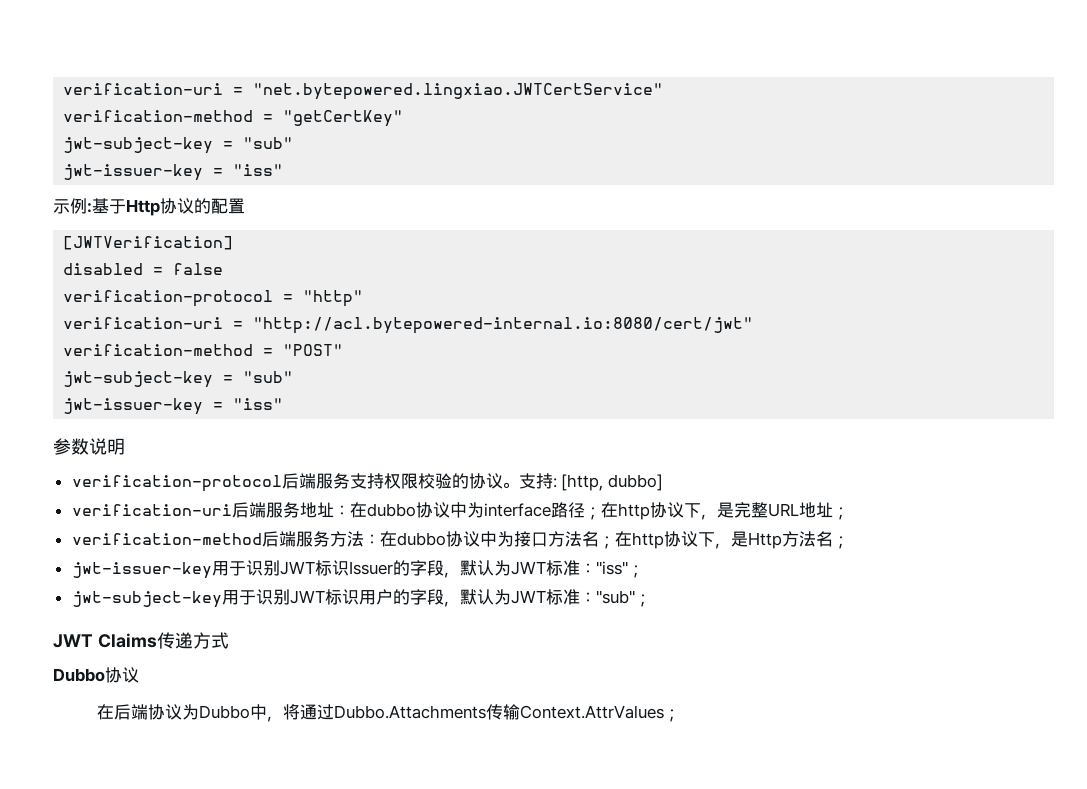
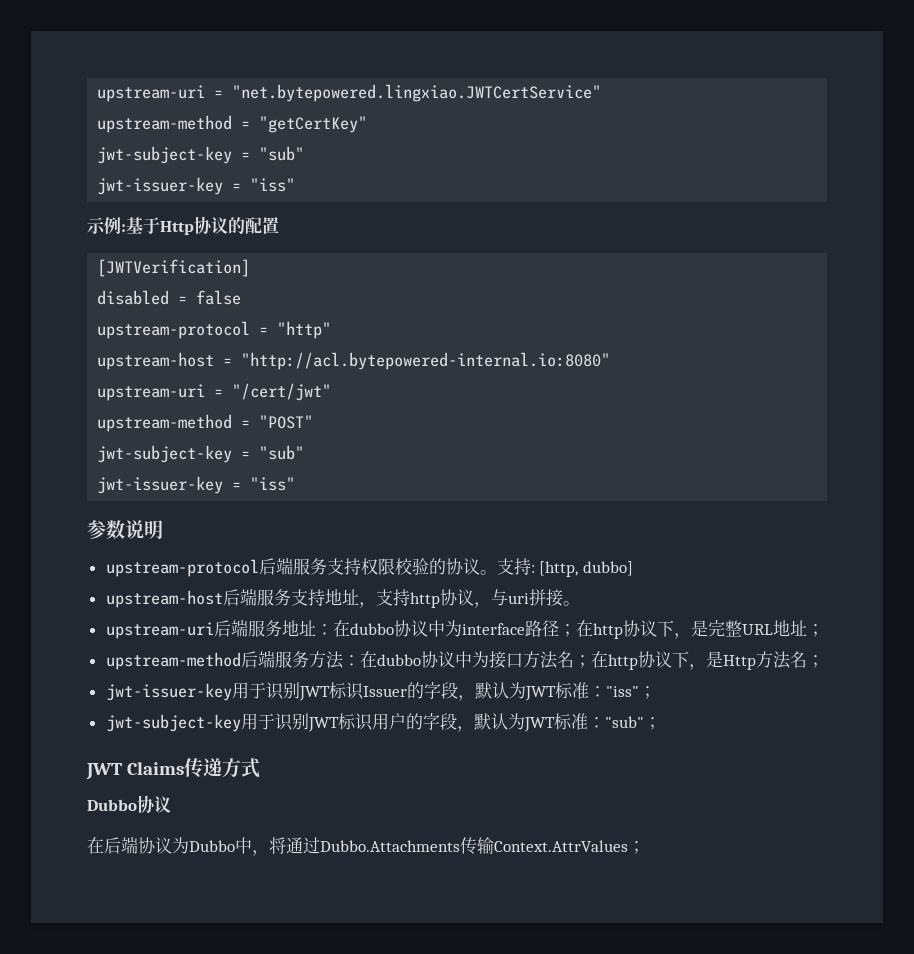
- verification-uri = "net.bytepowered.lingxiao.JWTCertService"
+ upstream-uri = "net.bytepowered.lingxiao.JWTCertService"
- verification-method = "getCertKey"
+ upstream-method = "getCertKey"
- verification-protocol = "http"
+ upstream-protocol = "http"
- verification-uri = "http://acl.bytepowered-internal.io:8080/cert/jwt"
- verification-method = "POST"
+ upstream-host = "http://acl.bytepowered-internal.io:8080"
+ upstream-uri = "/cert/jwt"
+ upstream-method = "POST"
- verification-protocol后端服务支持权限校验的协议。
+ upstream-protocol后端服务支持权限校验的协议。
- verification-uri后端服务地址：在dubbo协议中为interface路径；在http协议下，是完整URL地址；
+ upstream-host后端服务支持地址，支持http协议，与uri拼接。
+ upstream-uri后端服务地址：在dubbo协议中为interface路径；在http协议下，是完整URL地址；
- verification-method后端服务方法：在dubbo协议中为接口方法名；在http协议下，是Http方法名；
+ upstream-method后端服务方法：在dubbo协议中为接口方法名；在http协议下，是Http方法名；

